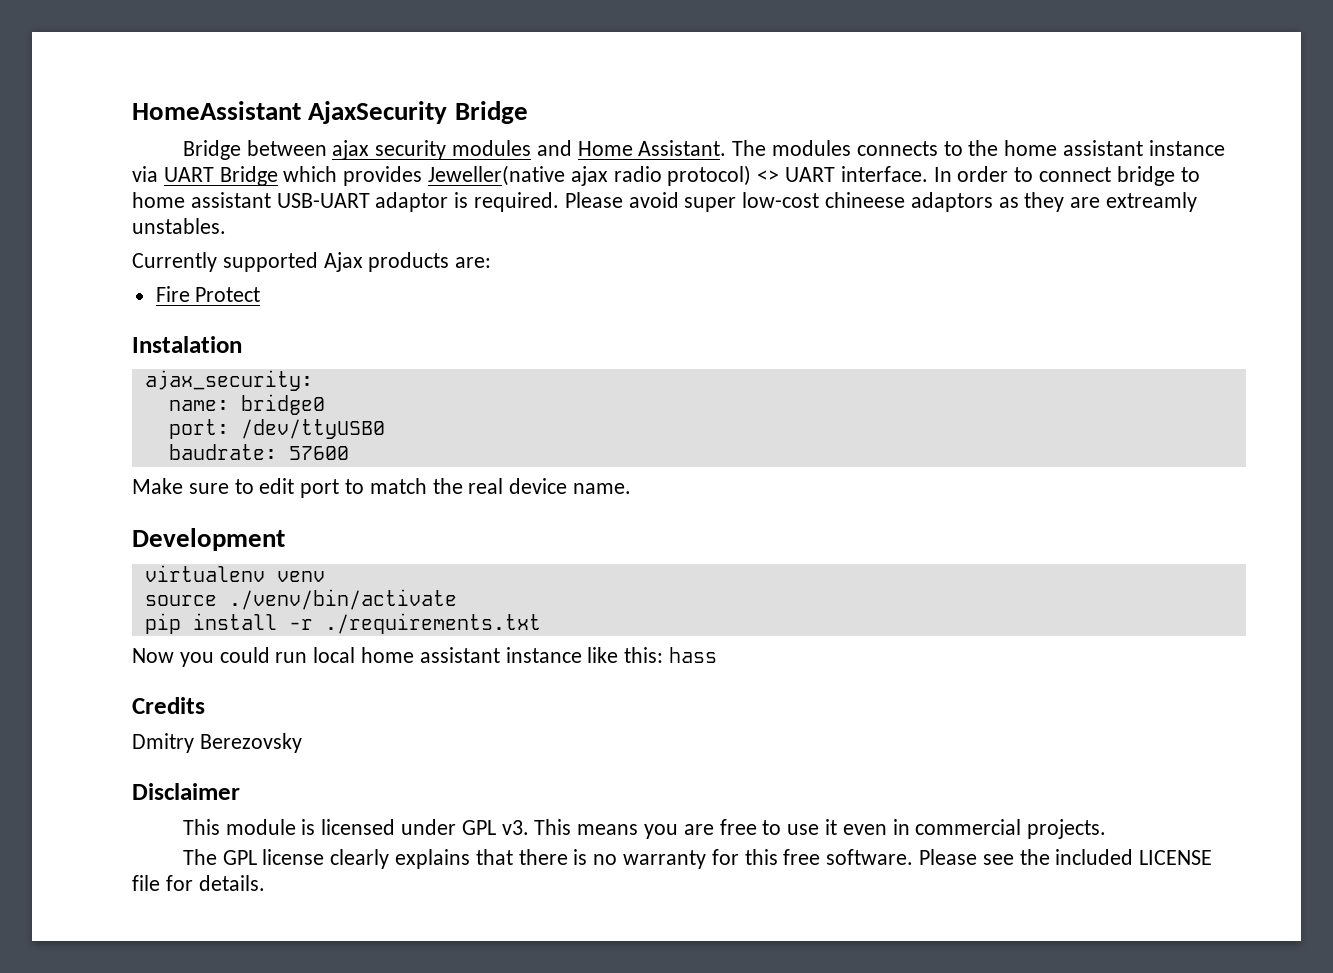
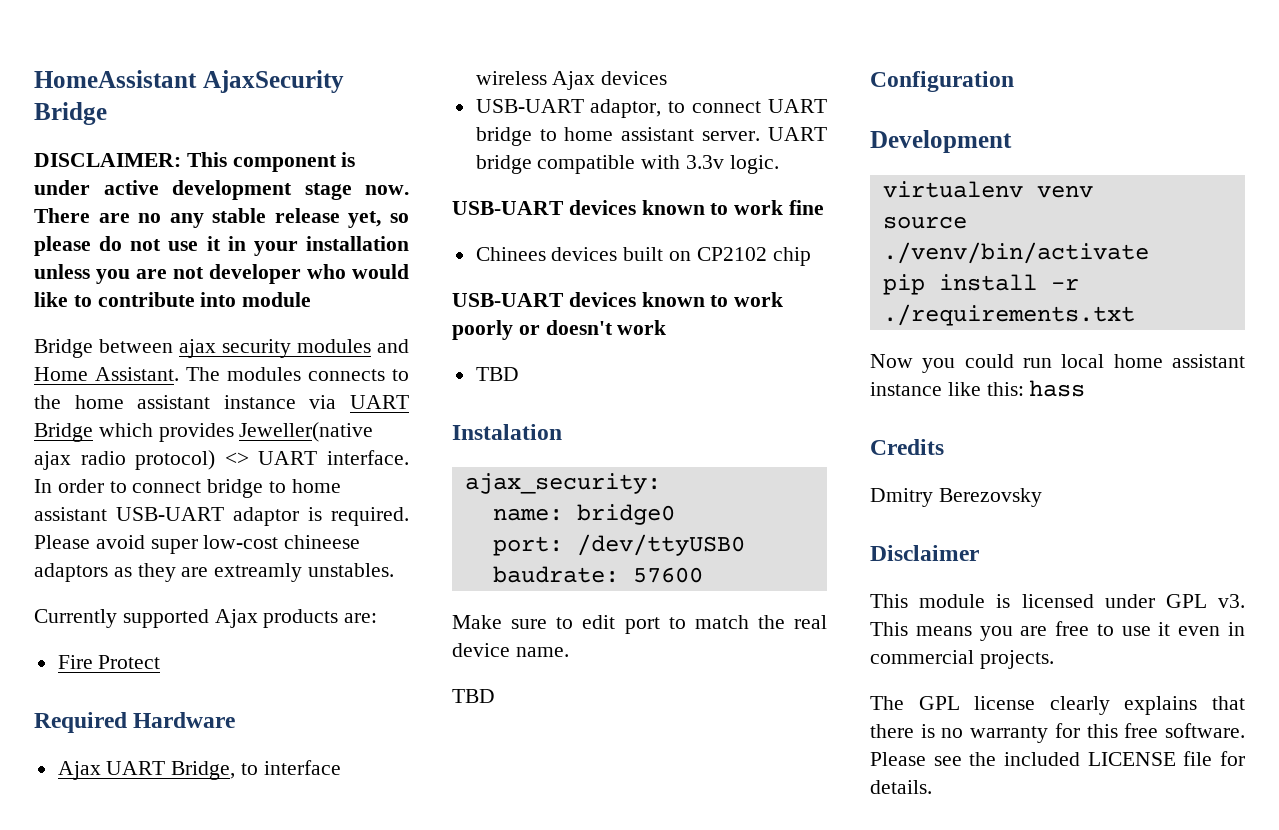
+ DISCLAIMER: This component is under active development stage now. There are no any stable release yet, so please do not use it in your installation unless you are not developer who would like to contribute into module
+ Required Hardware
+ Ajax UART Bridge, to interface wireless Ajax devices
+ USB-UART adaptor, to connect UART bridge to home assistant server. UART bridge compatible with 3.3v logic.
+ USB-UART devices known to work fine
+ Chinees devices built on CP2102 chip
+ USB-UART devices known to work poorly or doesn't work
+ TBD
  Make sure to edit port to match the real device name.
+ TBD
+ Configuration

